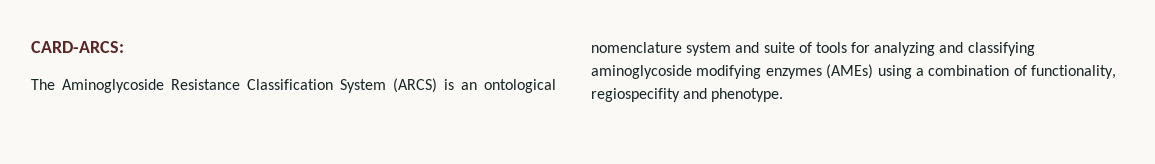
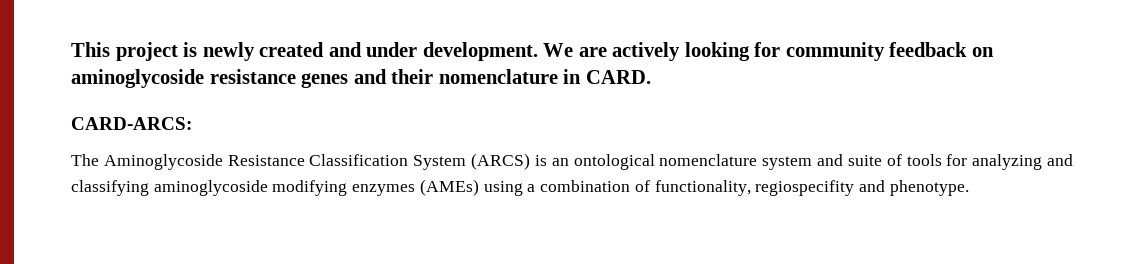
+ This project is newly created and under development. We are actively looking for community feedback on aminoglycoside resistance genes and their nomenclature in CARD.

